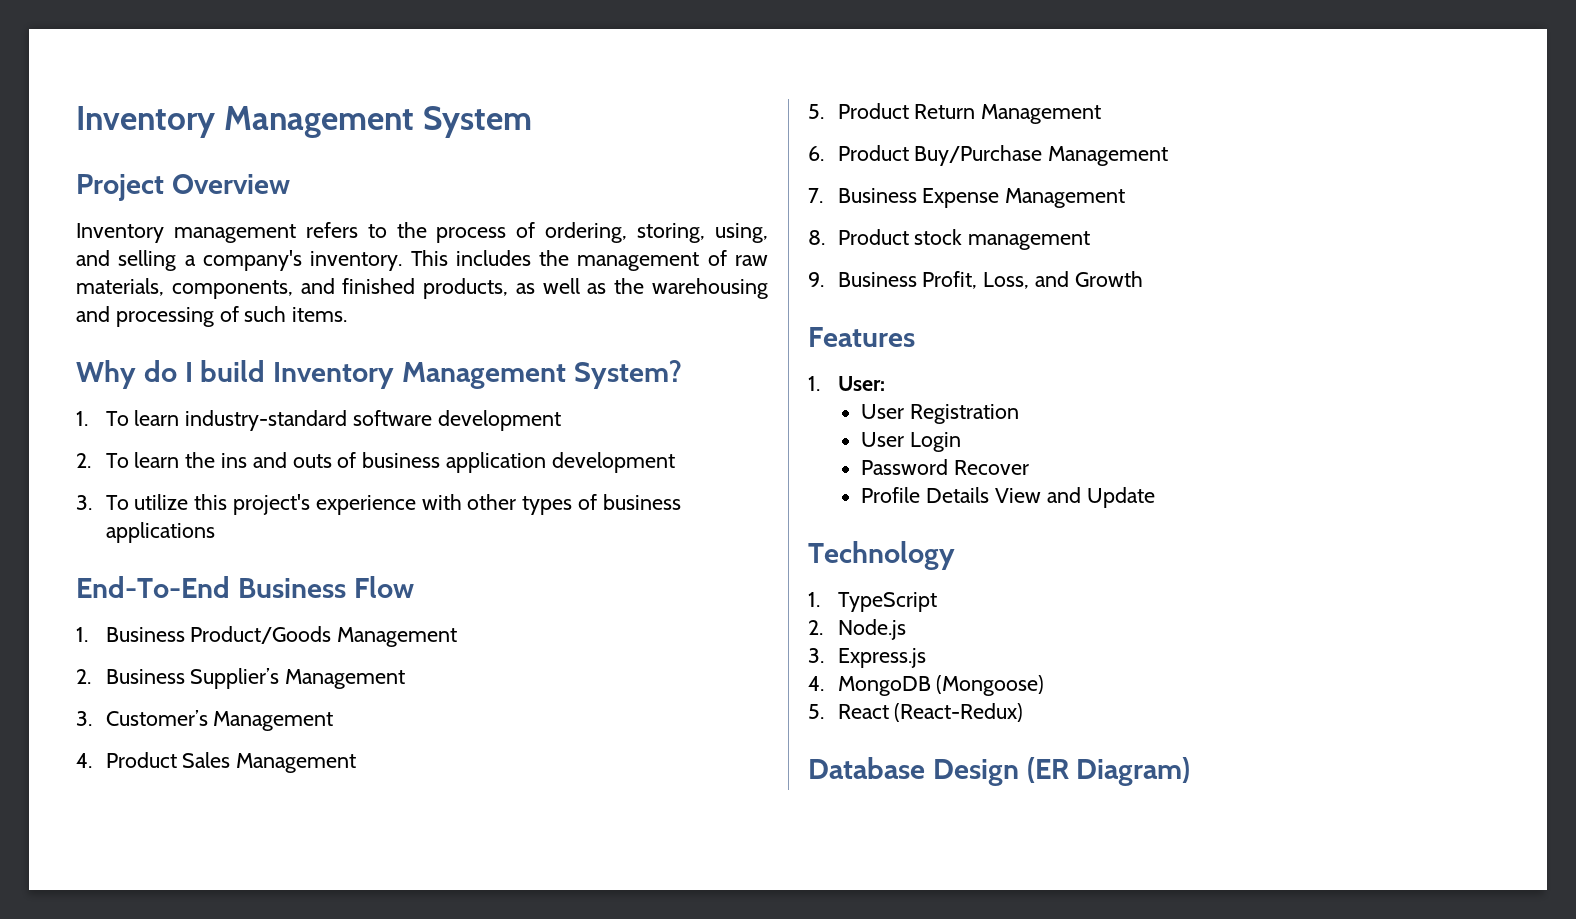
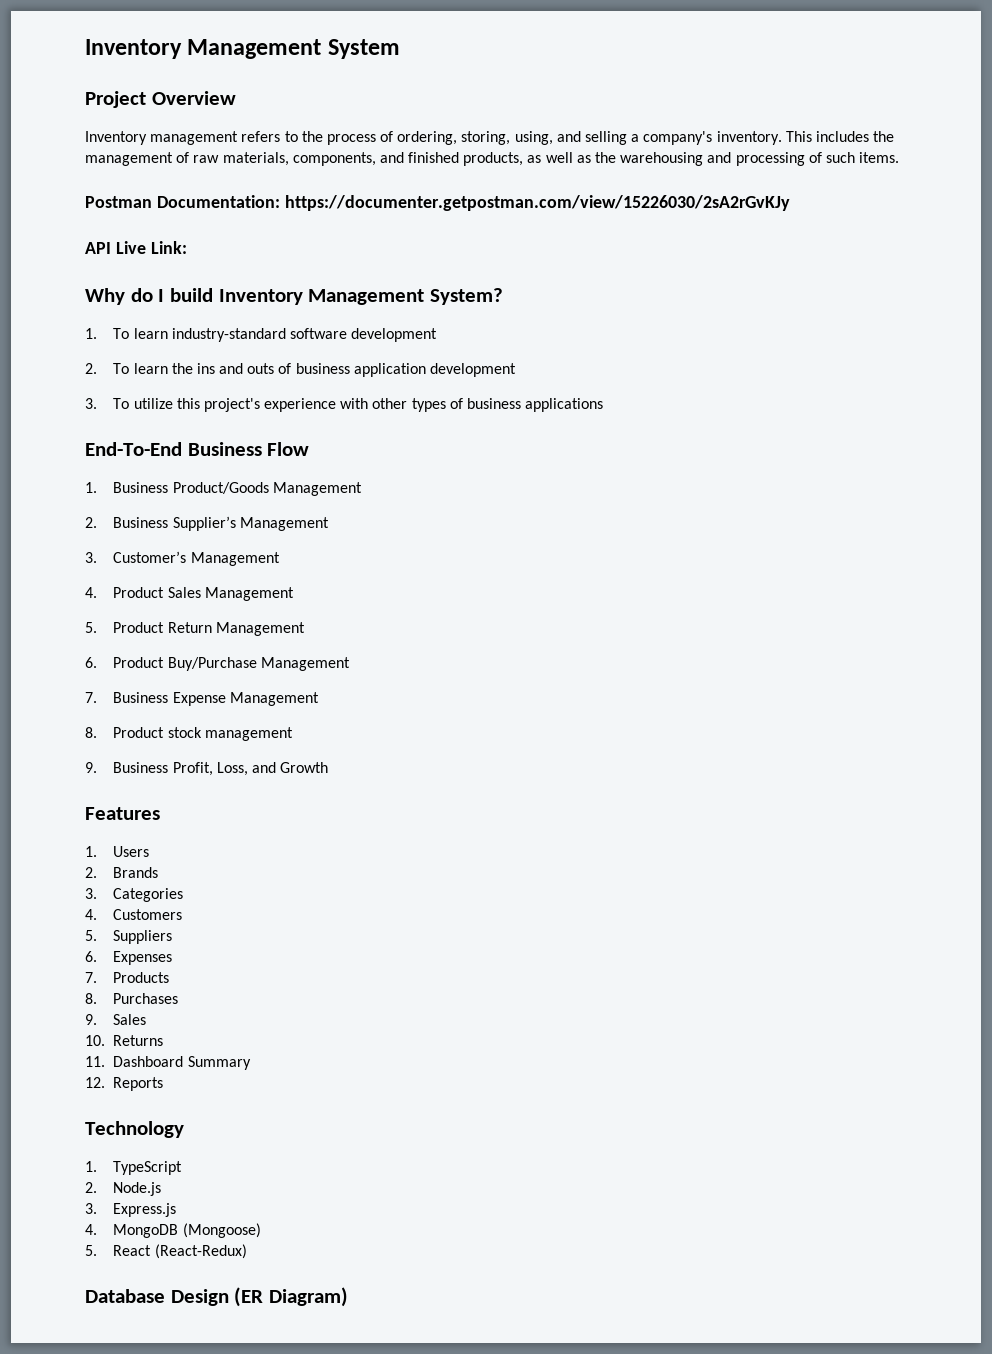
+ Postman Documentation: https://documenter.getpostman.com/view/15226030/2sA2rGvKJy
+ API Live Link:
- 1. User:
- User Registration
- User Login
- Password Recover
- Profile Details View and Update
+ 1. Users
+ 2. Brands
+ 3. Categories
+ 4. Customers
+ 5. Suppliers
+ 6. Expenses
+ 7. Products
+ 8. Purchases
+ 9. Sales
+ 10. Returns
+ 11. Dashboard Summary
+ 12. Reports

